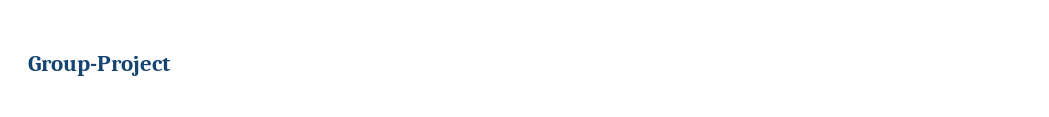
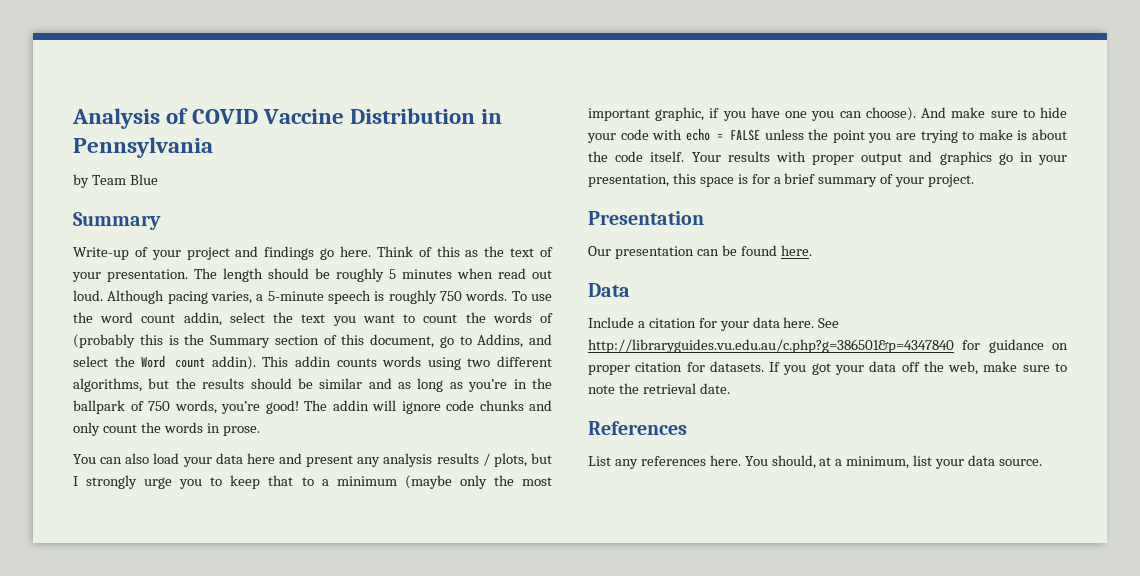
- Group-Project
+ Analysis of COVID Vaccine Distribution in Pennsylvania
+ by Team Blue
+ Summary
+ Write-up of your project and findings go here. Think of this as the text of your presentation. The length should be roughly 5 minutes when read out loud. Although pacing varies, a 5-minute speech is roughly 750 words. To use the word count addin, select the text you want to count the words of (probably this is the Summary section of this document, go to Addins, and select the Word count addin). This addin counts words using two different algorithms, but the results should be similar and as long as you’re in the ballpark of 750 words, you’re good! The addin will ignore code chunks and only count the words in prose.
+ You can also load your data here and present any analysis results / plots, but I strongly urge you to keep that to a minimum (maybe only the most important graphic, if you have one you can choose). And make sure to hide your code with echo = FALSE unless the point you are trying to make is about the code itself. Your results with proper output and graphics go in your presentation, this space is for a brief summary of your project.
+ Presentation
+ Our presentation can be found here.
+ Data
+ Include a citation for your data here. See http://libraryguides.vu.edu.au/c.php?g=386501&p=4347840 for guidance on proper citation for datasets. If you got your data off the web, make sure to note the retrieval date.
+ References
+ List any references here. You should, at a minimum, list your data source.

